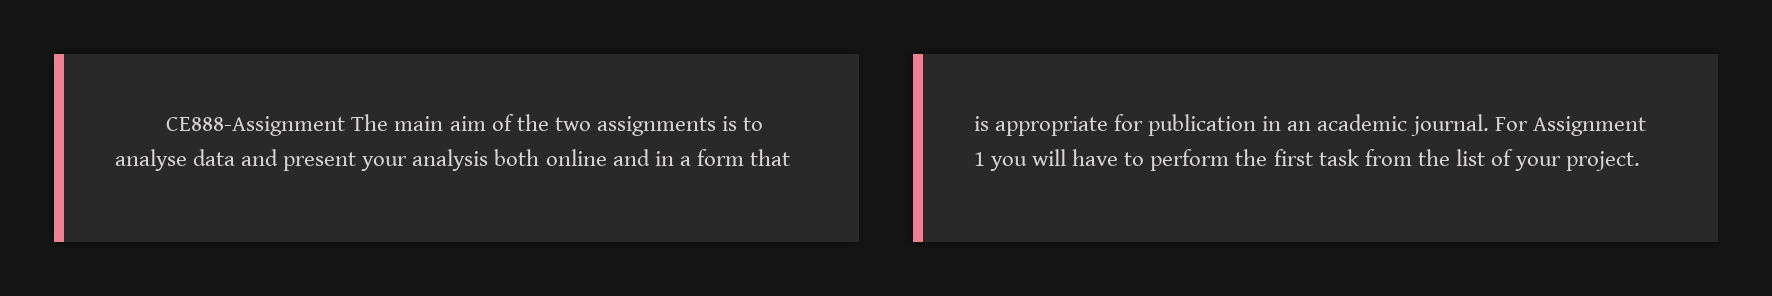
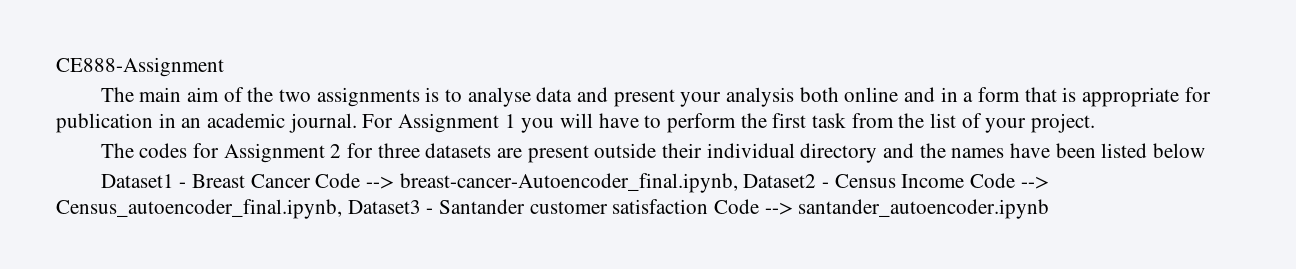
- CE888-Assignment The main aim of the two assignments is to analyse data and present your analysis both online and in a form that is appropriate for publication in an academic journal.
+ CE888-Assignment
+ The main aim of the two assignments is to analyse data and present your analysis both online and in a form that is appropriate for publication in an academic journal.
+ The codes for Assignment 2 for three datasets are present outside their individual directory and the names have been listed below
+ Dataset1 - Breast Cancer Code --> breast-cancer-Autoencoder_final.ipynb, Dataset2 - Census Income Code --> Census_autoencoder_final.ipynb, Dataset3 - Santander customer satisfaction Code --> santander_autoencoder.ipynb

